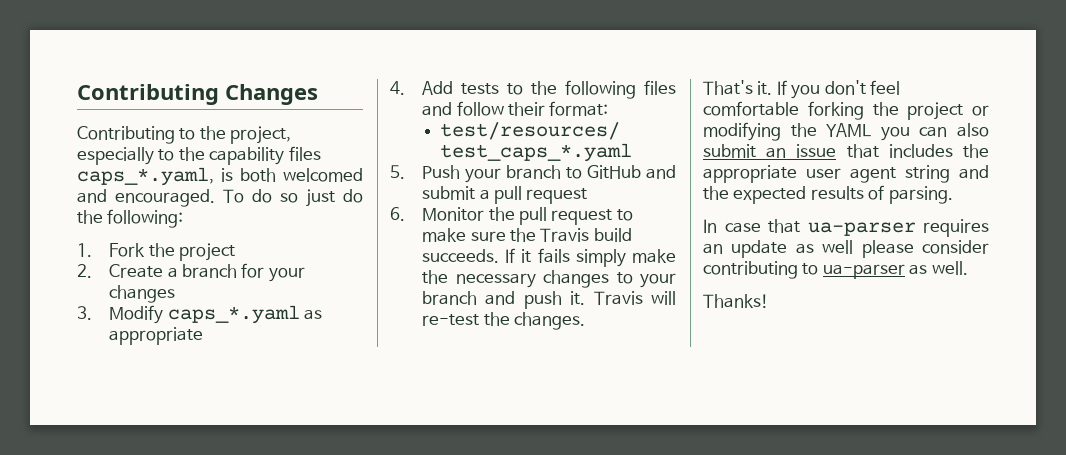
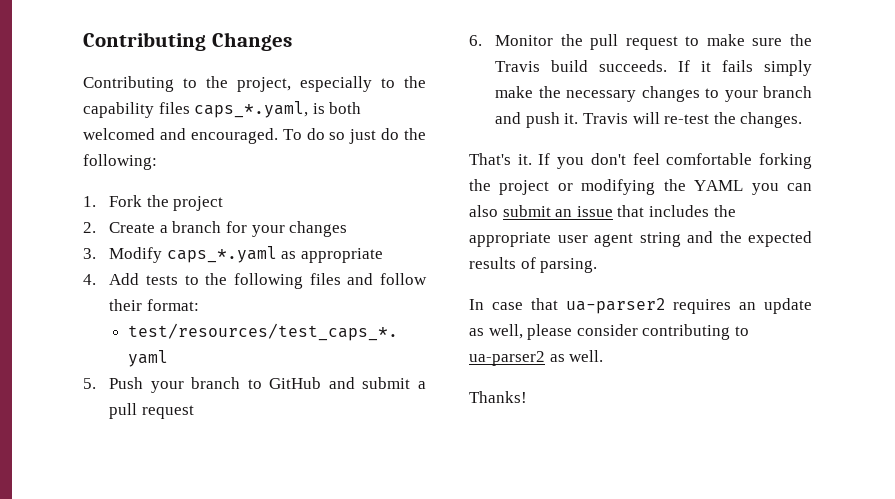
- In case that ua-parser requires an update as well please consider contributing to ua-parser as well.
+ In case that ua-parser2 requires an update as well, please consider contributing to ua-parser2 as well.

